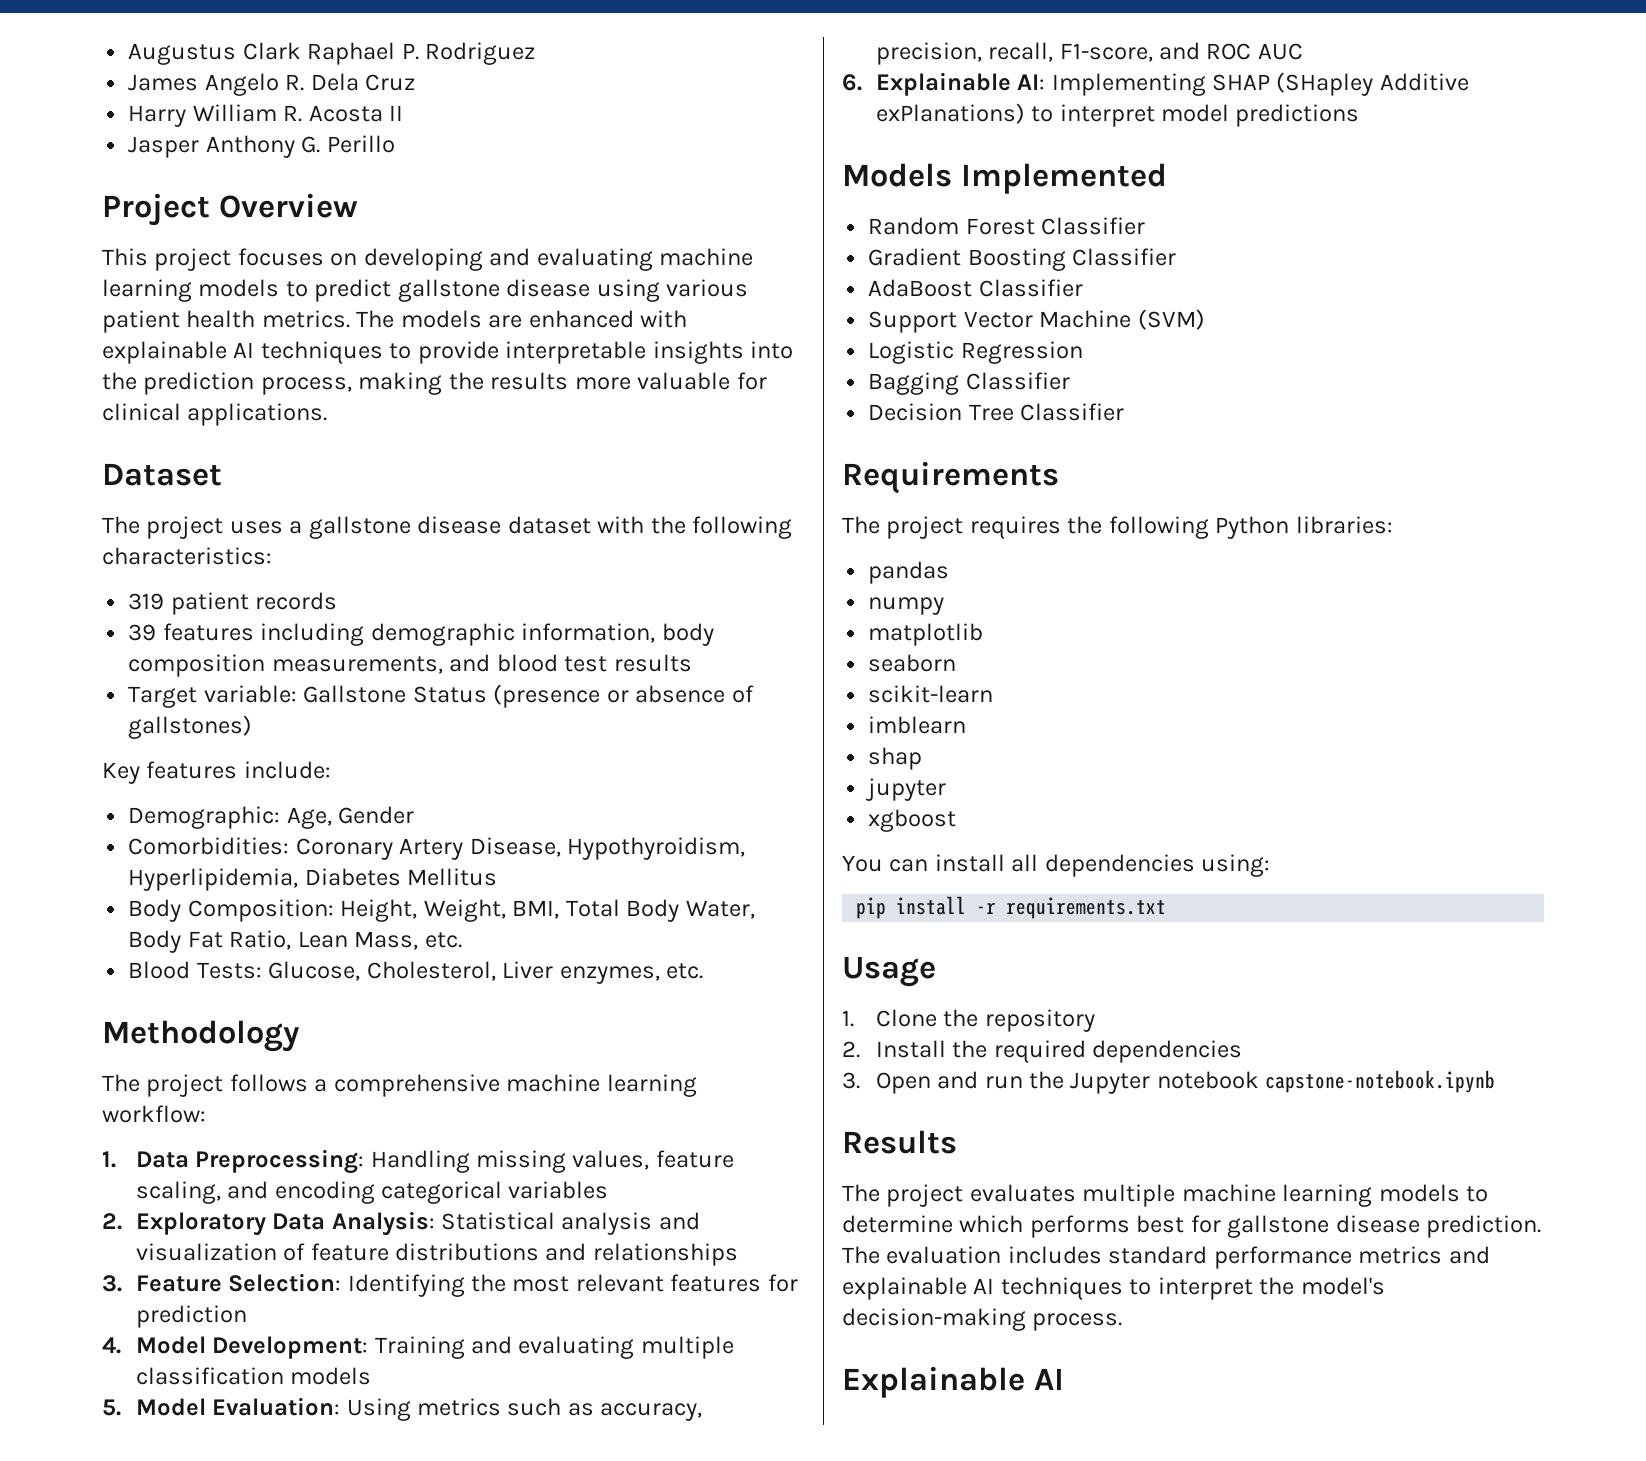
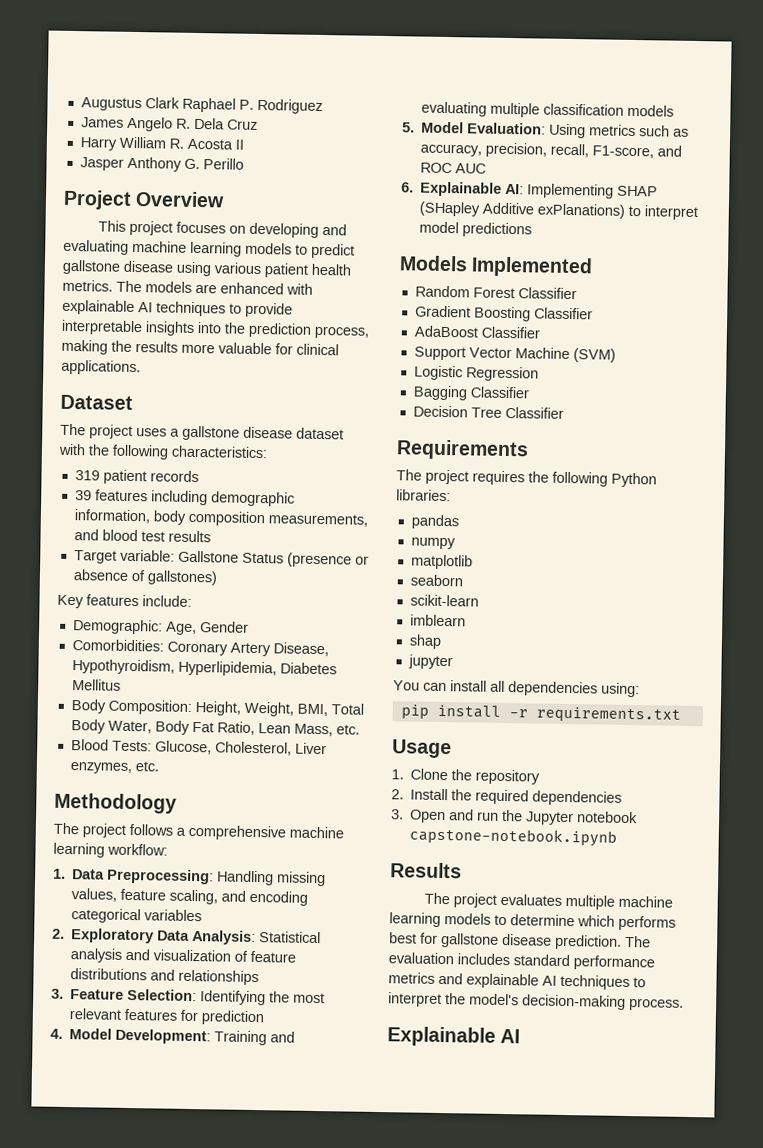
- xgboost

